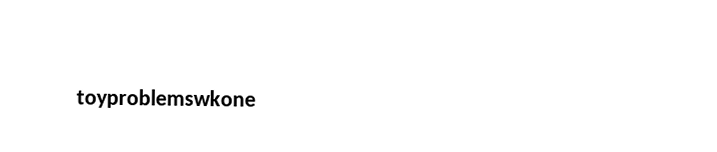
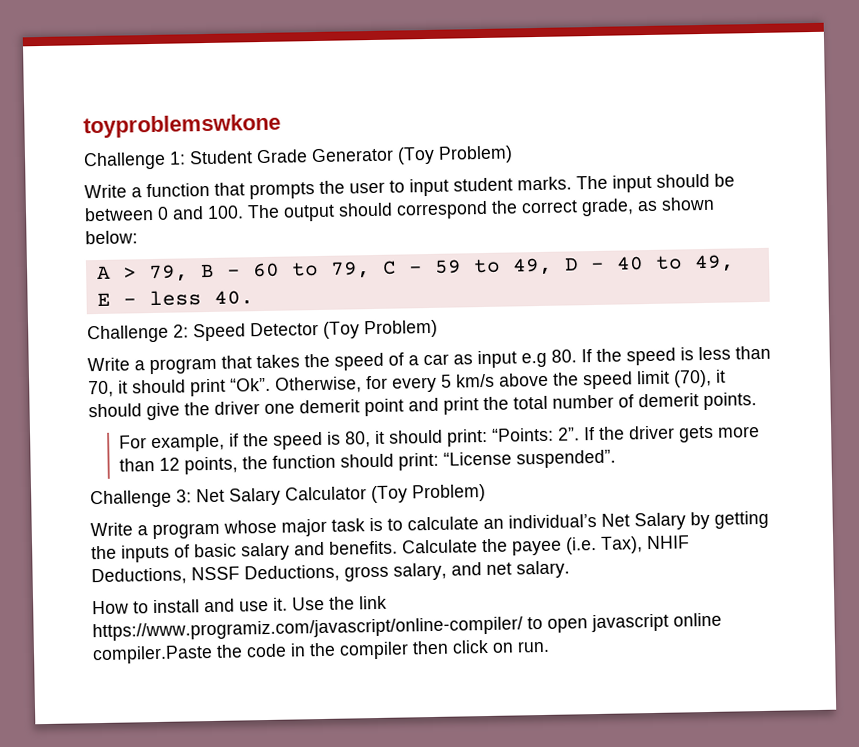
+ Challenge 1: Student Grade Generator (Toy Problem)
+ Write a function that prompts the user to input student marks. The input should be between 0 and 100. The output should correspond the correct grade, as shown below:
+ A > 79, B - 60 to 79, C - 59 to 49, D - 40 to 49, E - less 40.
+ Challenge 2: Speed Detector (Toy Problem)
+ Write a program that takes the speed of a car as input e.g 80. If the speed is less than 70, it should print “Ok”. Otherwise, for every 5 km/s above the speed limit (70), it should give the driver one demerit point and print the total number of demerit points.
+ For example, if the speed is 80, it should print: “Points: 2”. If the driver gets more than 12 points, the function should print: “License suspended”.
+ Challenge 3: Net Salary Calculator (Toy Problem)
+ Write a program whose major task is to calculate an individual’s Net Salary by getting the inputs of basic salary and benefits. Calculate the payee (i.e. Tax), NHIF Deductions, NSSF Deductions, gross salary, and net salary.
+ How to install and use it. Use the link https://www.programiz.com/javascript/online-compiler/ to open javascript online compiler.Paste the code in the compiler then click on run.

